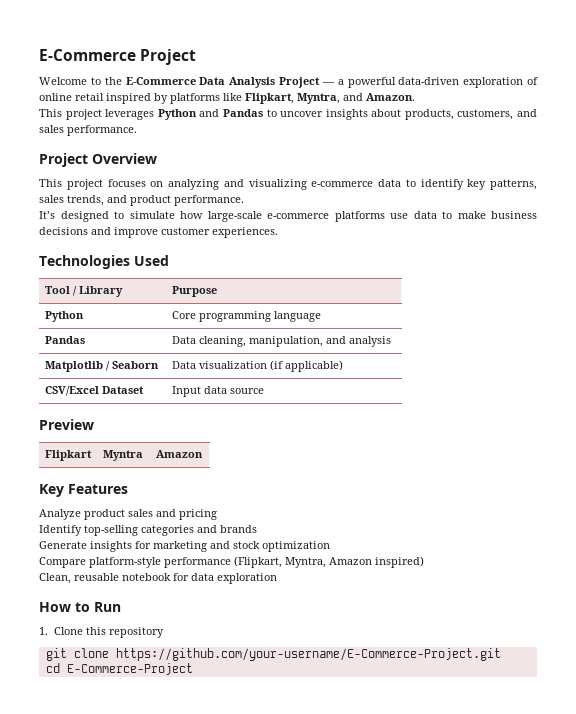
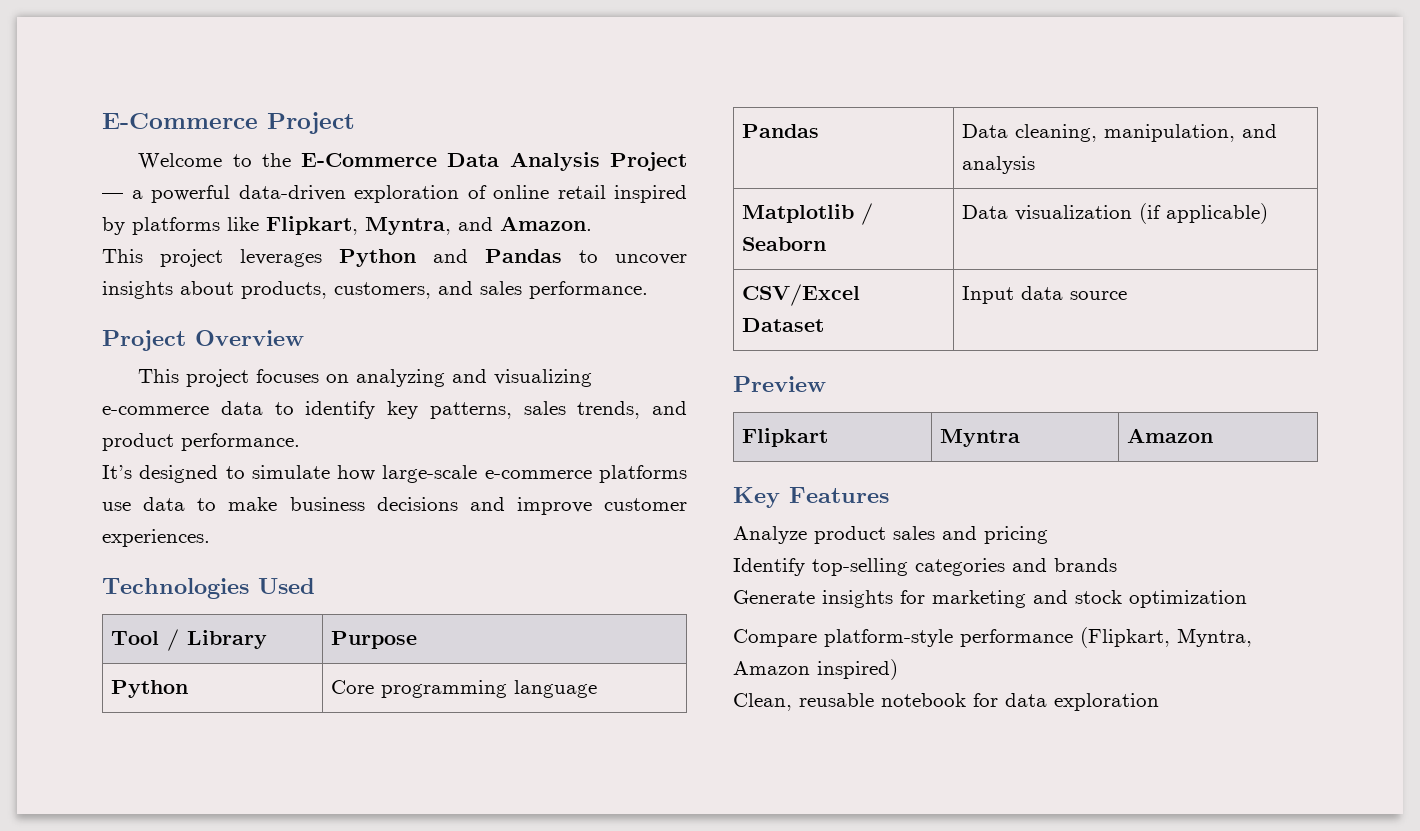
- How to Run
- 1. Clone this repository
- git clone https://github.com/your-username/E-Commerce-Project.git
- cd E-Commerce-Project

